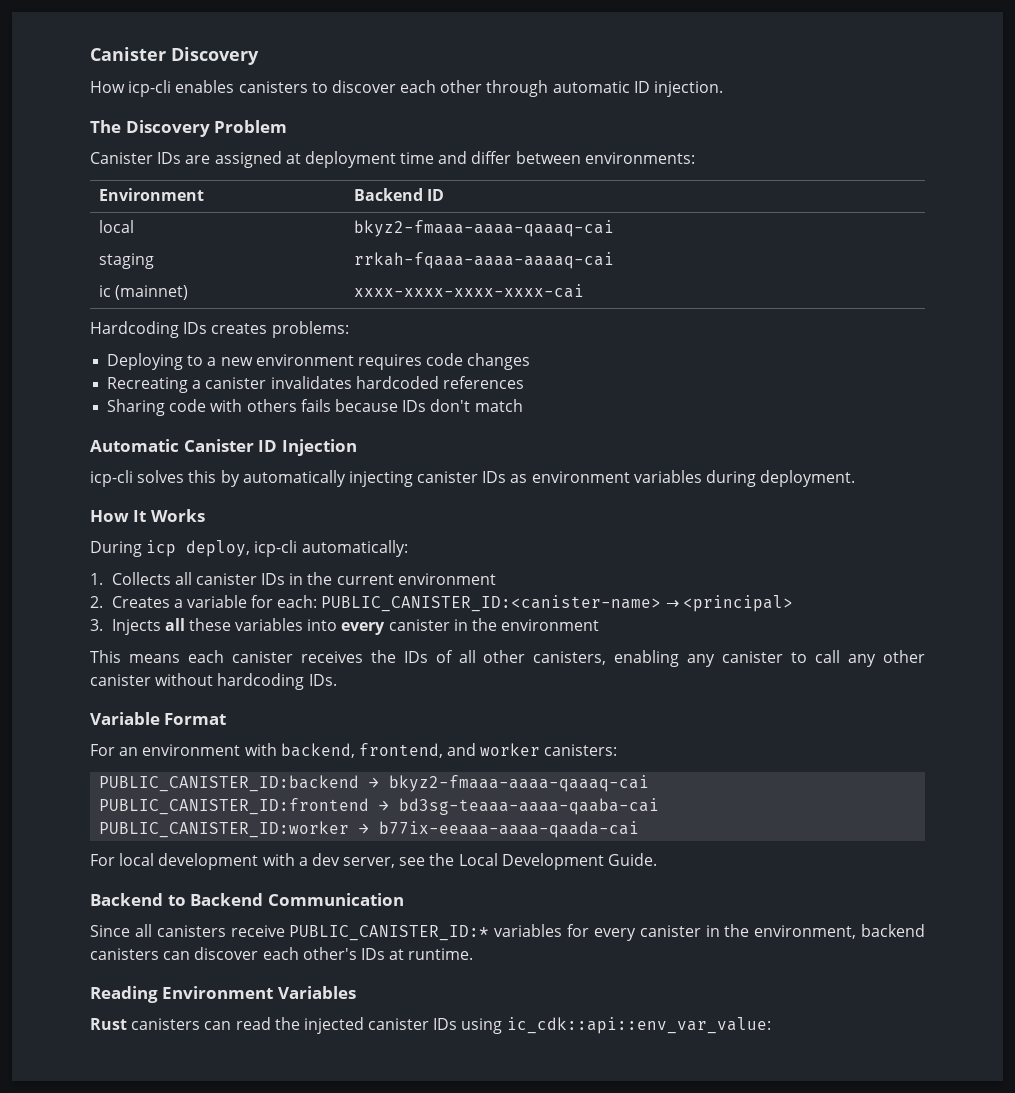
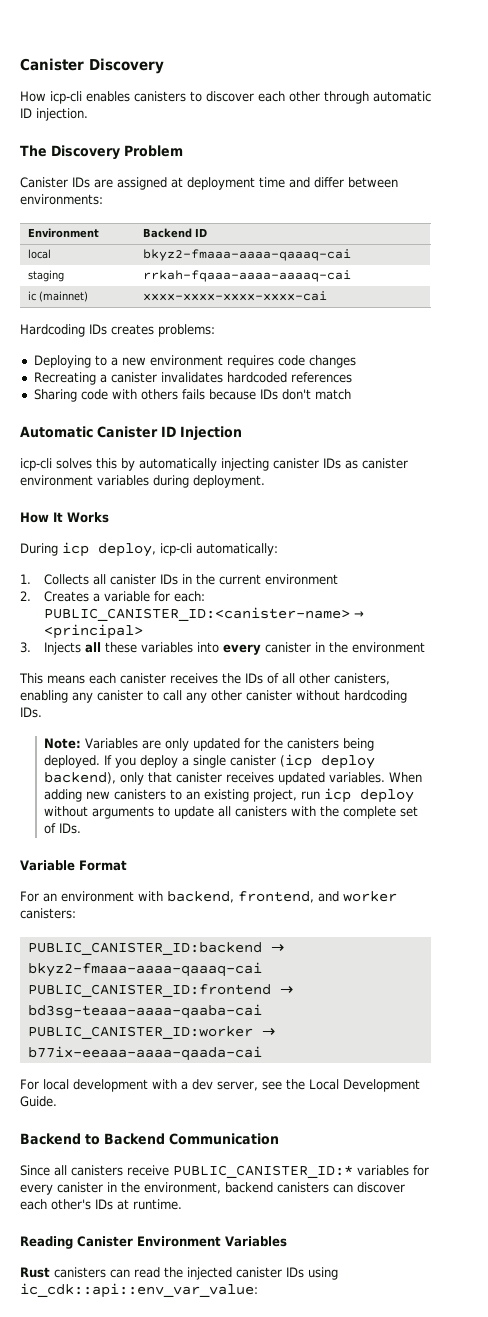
- icp-cli solves this by automatically injecting canister IDs as environment variables during deployment.
+ icp-cli solves this by automatically injecting canister IDs as canister environment variables during deployment.
+ Note: Variables are only updated for the canisters being deployed. If you deploy a single canister (icp deploy backend), only that canister receives updated variables. When adding new canisters to an existing project, run icp deploy without arguments to update all canisters with the complete set of IDs.
- Reading Environment Variables
+ Reading Canister Environment Variables

